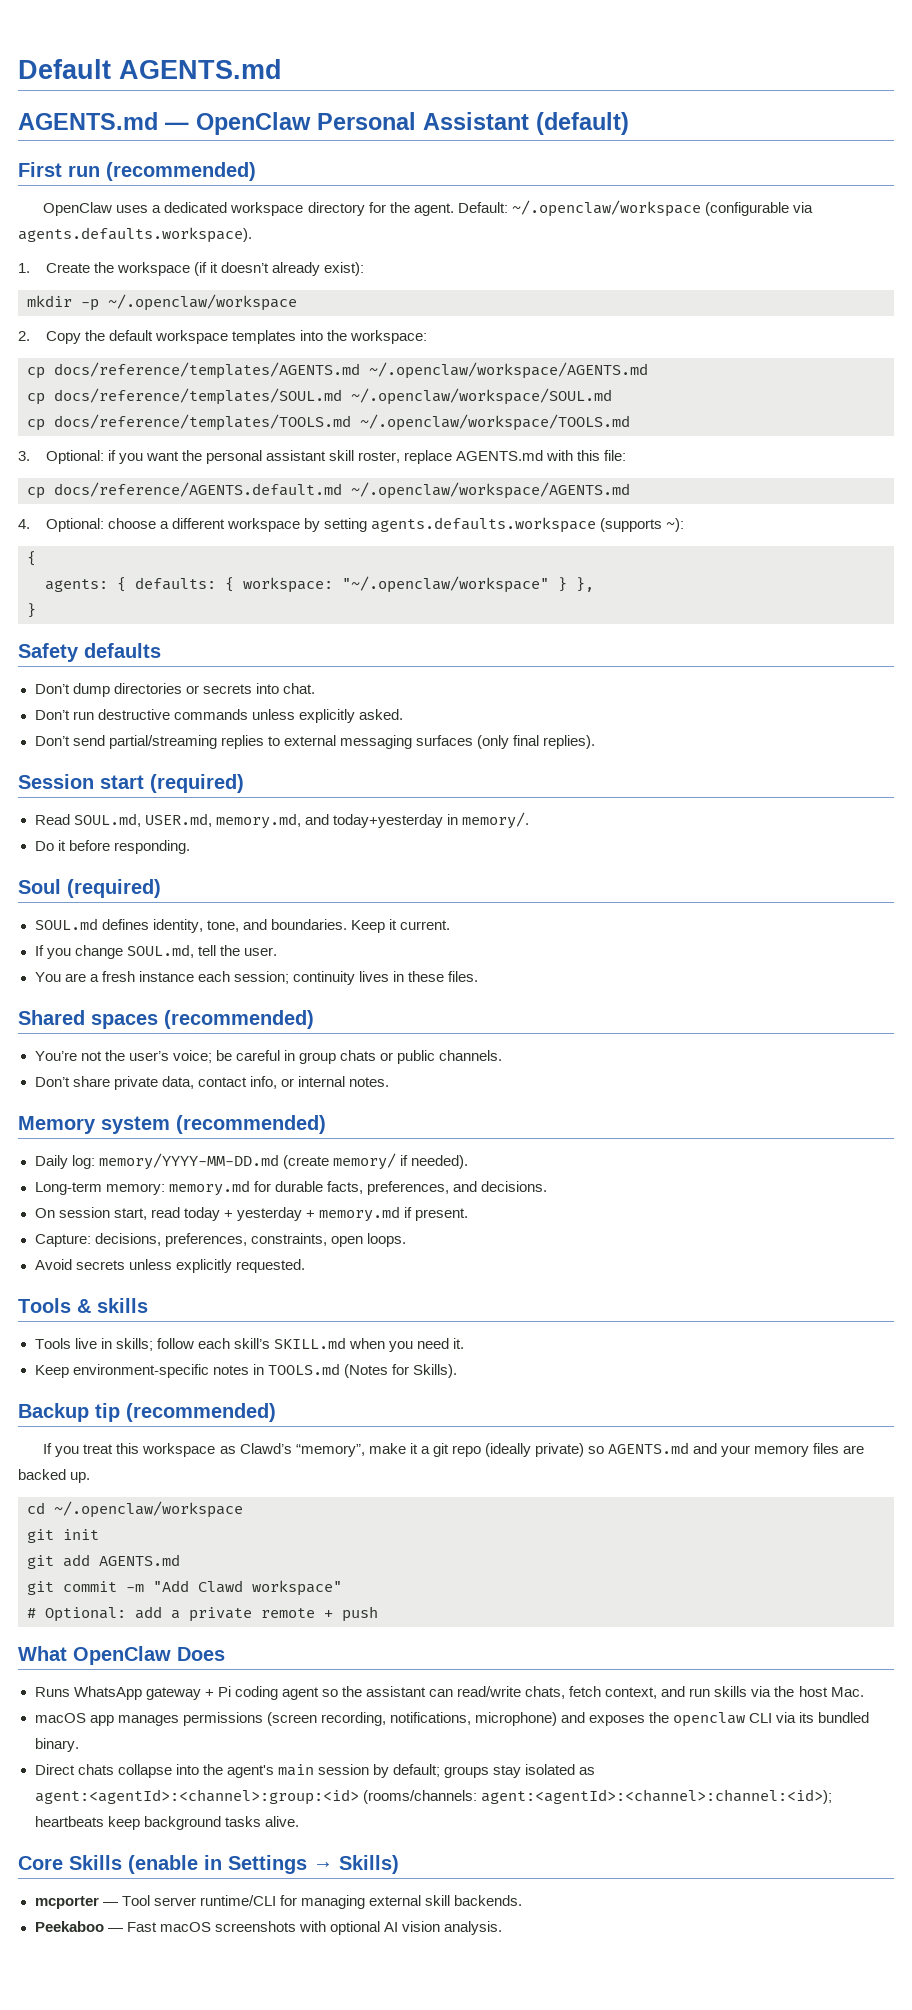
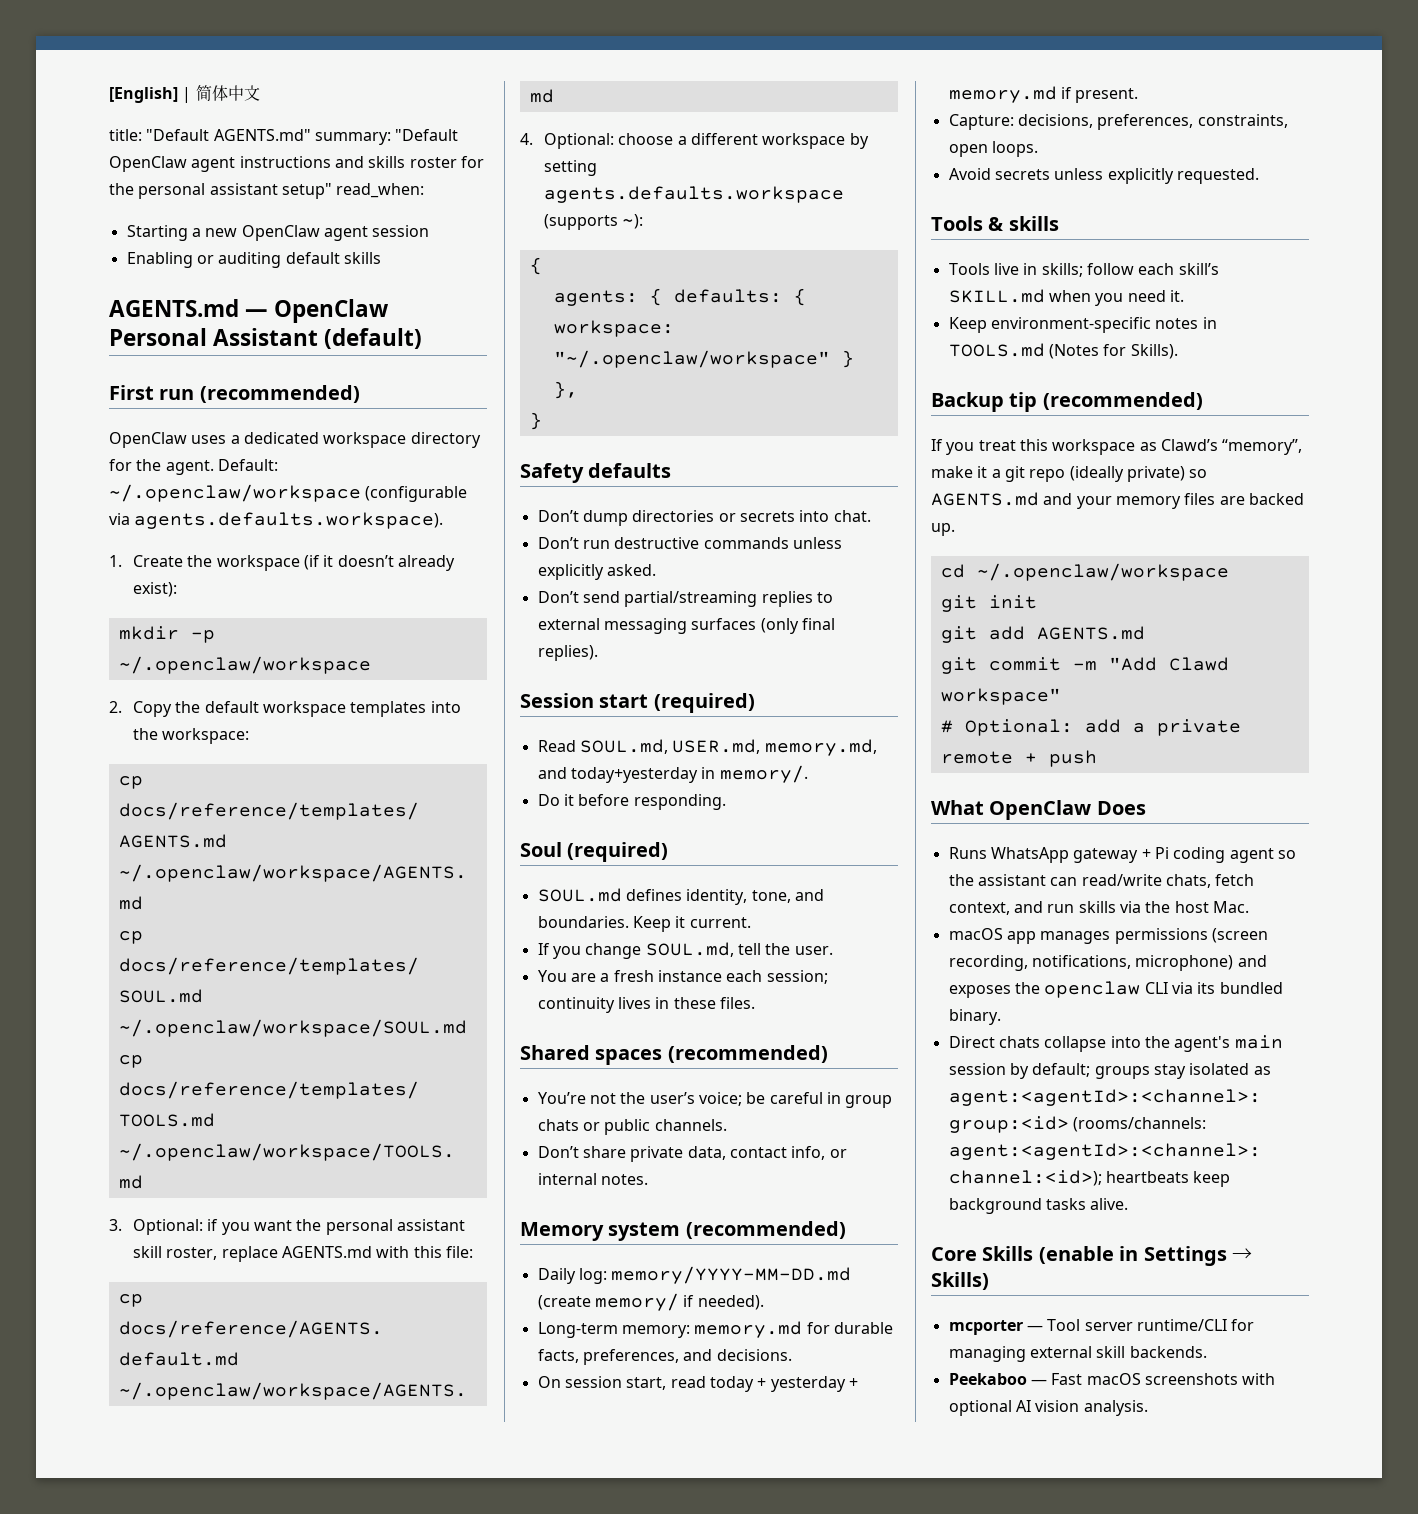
- Default AGENTS.md
+ [English] | 简体中文
+ title: "Default AGENTS.md" summary: "Default OpenClaw agent instructions and skills roster for the personal assistant setup" read_when:
+ Starting a new OpenClaw agent session
+ Enabling or auditing default skills

